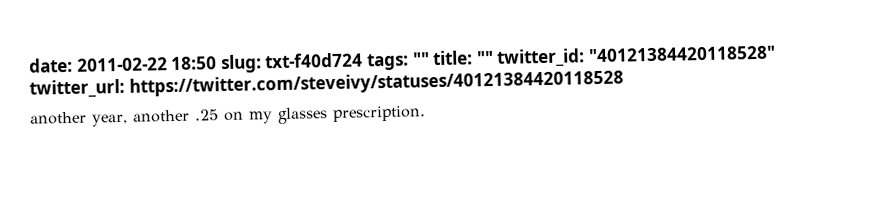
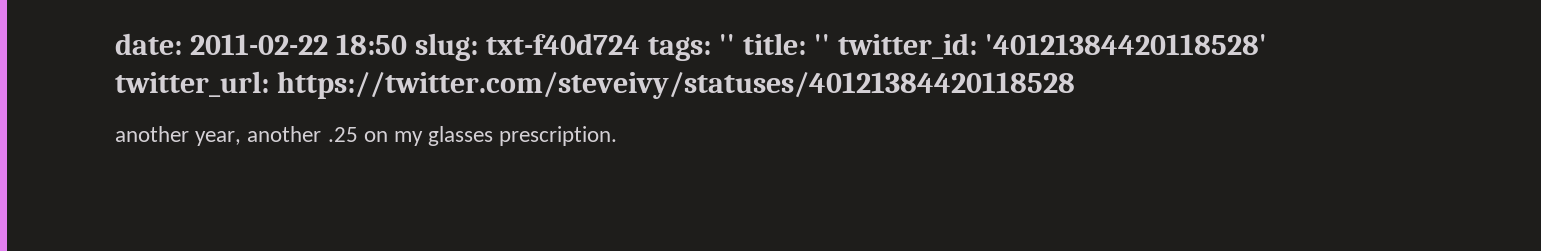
- date: 2011-02-22 18:50 slug: txt-f40d724 tags: "" title: "" twitter_id: "40121384420118528" twitter_url: https://twitter.com/steveivy/statuses/40121384420118528
+ date: 2011-02-22 18:50 slug: txt-f40d724 tags: '' title: '' twitter_id: '40121384420118528' twitter_url: https://twitter.com/steveivy/statuses/40121384420118528

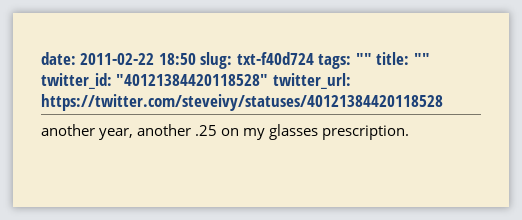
- date: 2011-02-22 18:50 slug: txt-f40d724 tags: '' title: '' twitter_id: '40121384420118528' twitter_url: https://twitter.com/steveivy/statuses/40121384420118528
+ date: 2011-02-22 18:50 slug: txt-f40d724 tags: "" title: "" twitter_id: "40121384420118528" twitter_url: https://twitter.com/steveivy/statuses/40121384420118528

